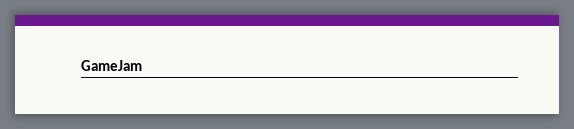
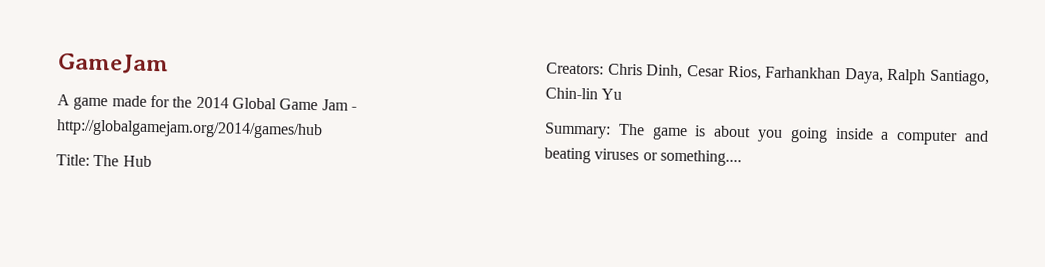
+ A game made for the 2014 Global Game Jam - http://globalgamejam.org/2014/games/hub
+ Title: The Hub
+ Creators: Chris Dinh, Cesar Rios, Farhankhan Daya, Ralph Santiago, Chin-lin Yu
+ Summary: The game is about you going inside a computer and beating viruses or something....

